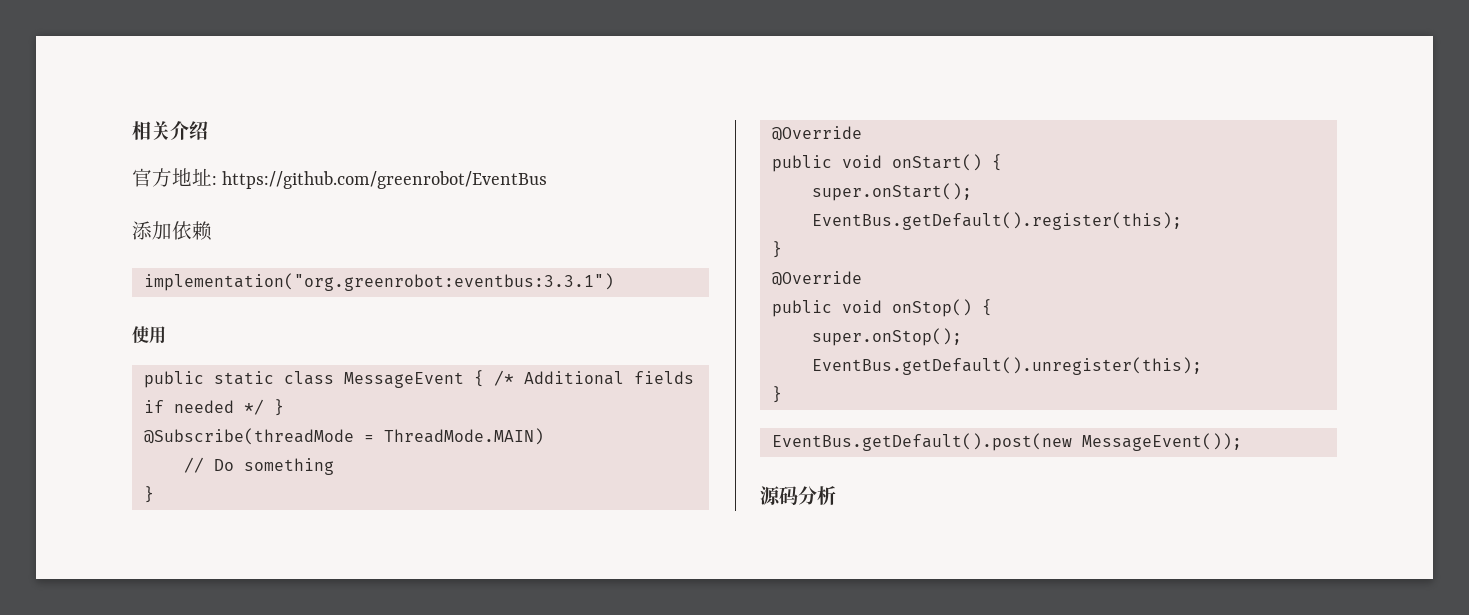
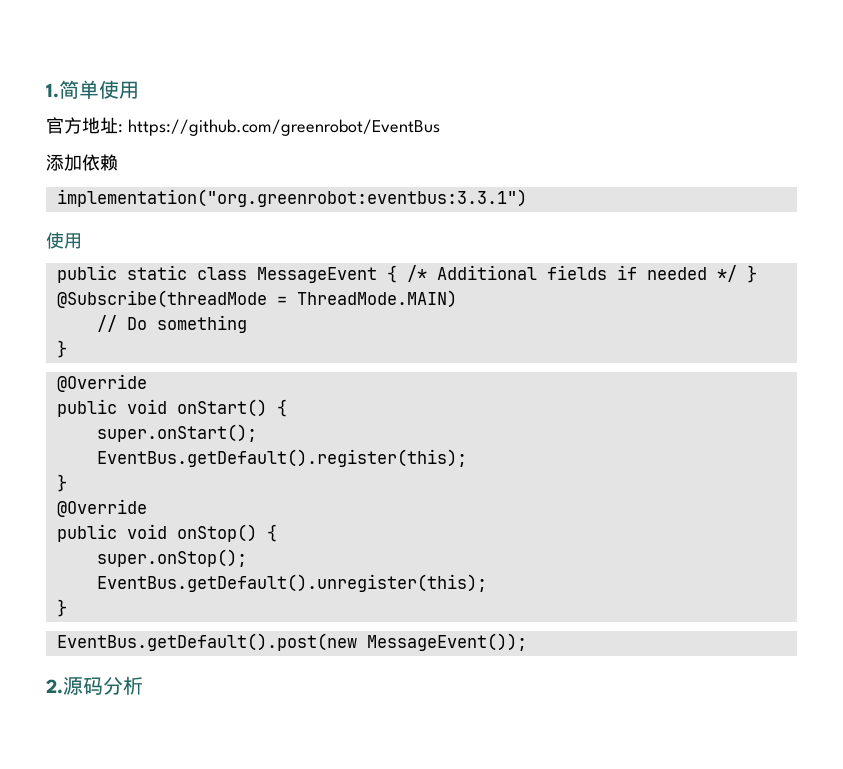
- 相关介绍
+ 1.简单使用
- 源码分析
+ 2.源码分析

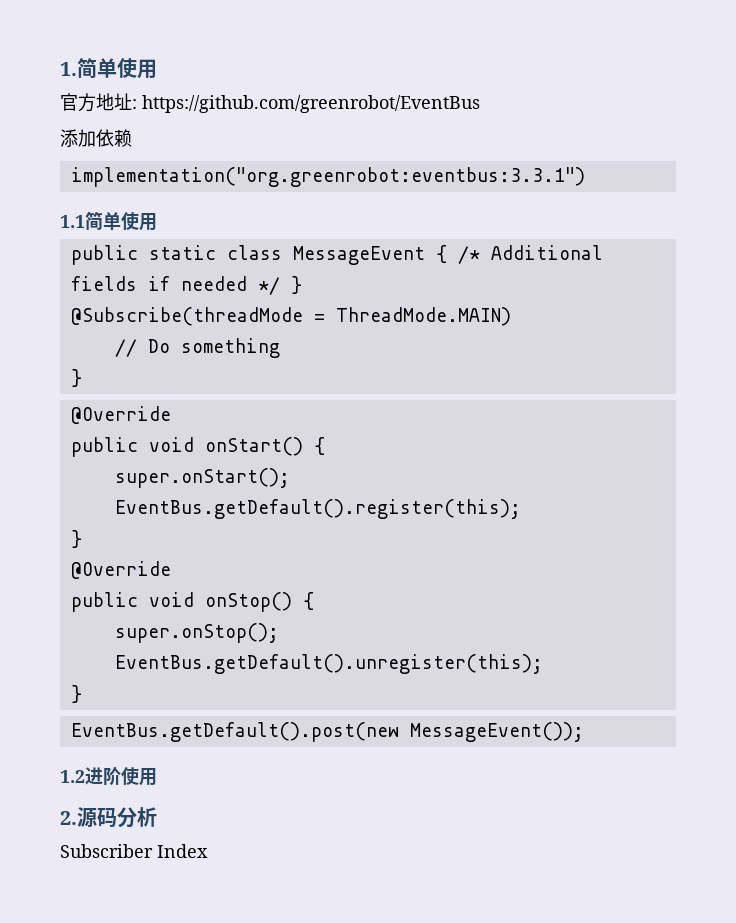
  implementation("org.greenrobot:eventbus:3.3.1")
- 使用
+ 1.1简单使用
+ 1.2进阶使用
+ Subscriber Index

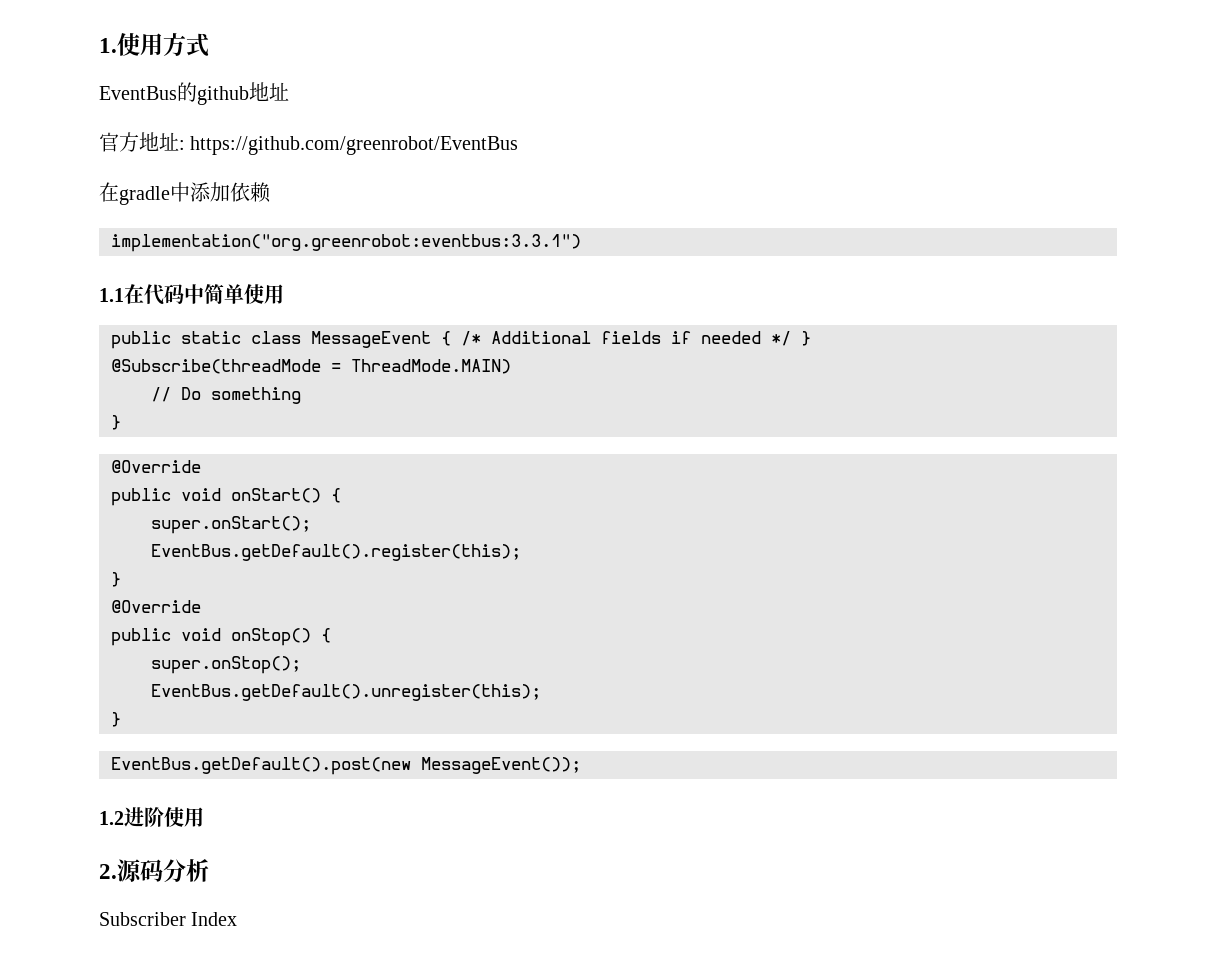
- 1.简单使用
+ 1.使用方式
+ EventBus的github地址
- 添加依赖
+ 在gradle中添加依赖
- 1.1简单使用
+ 1.1在代码中简单使用

